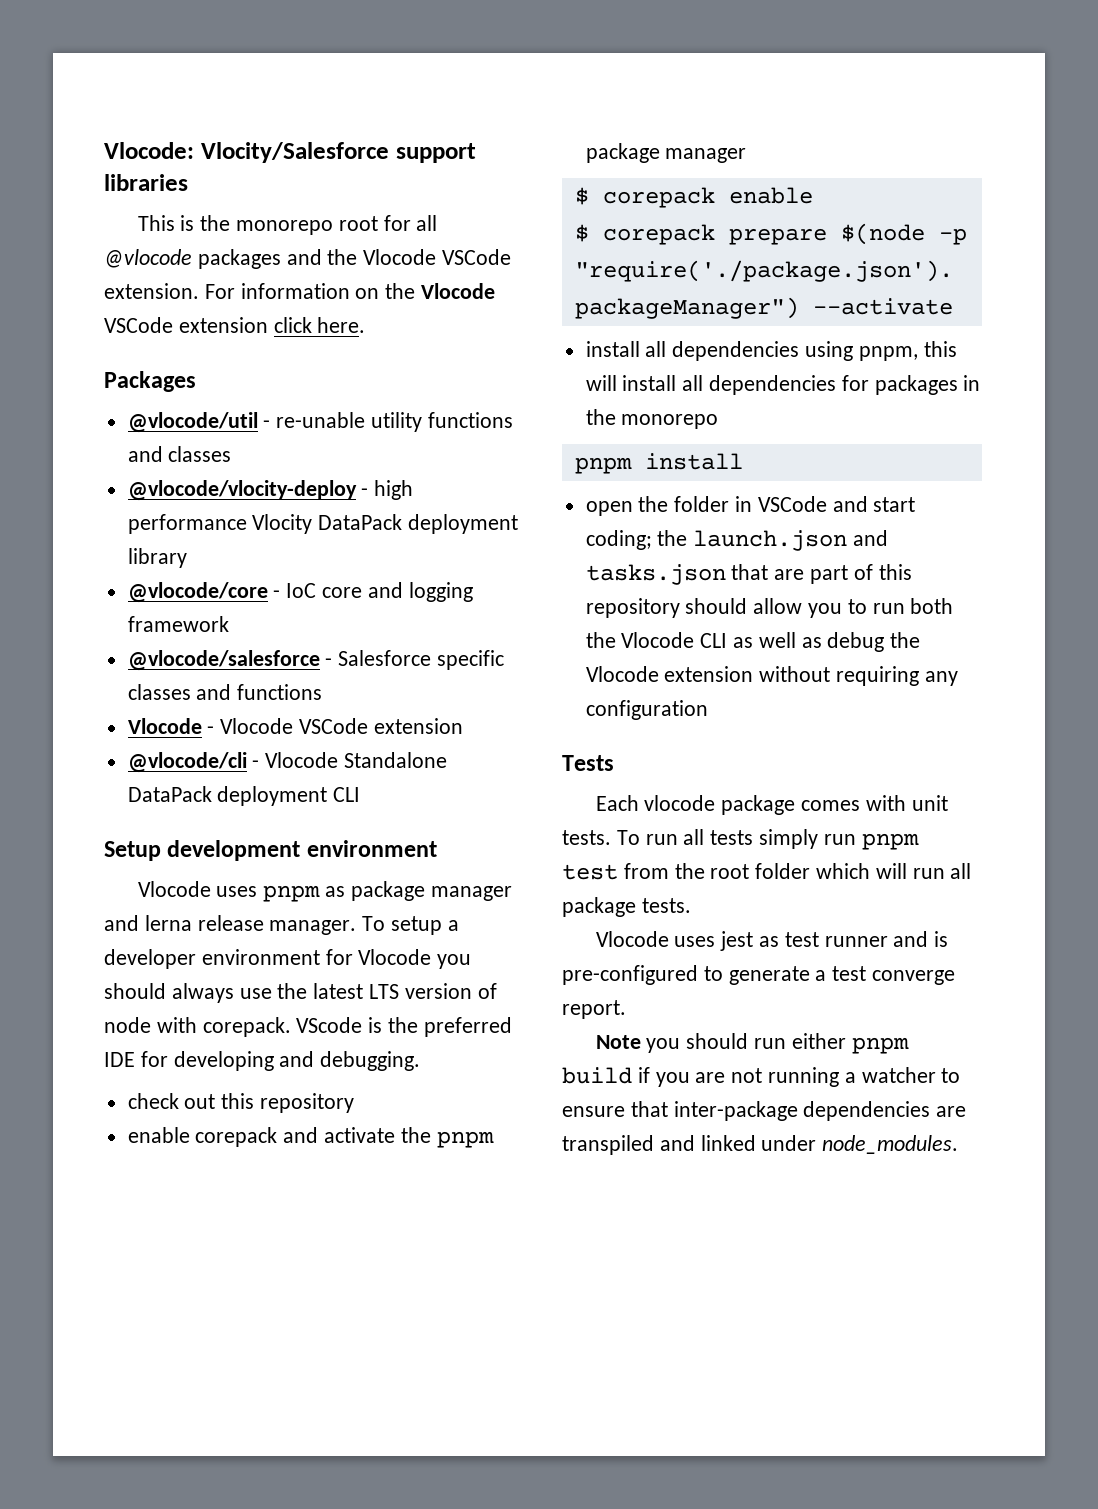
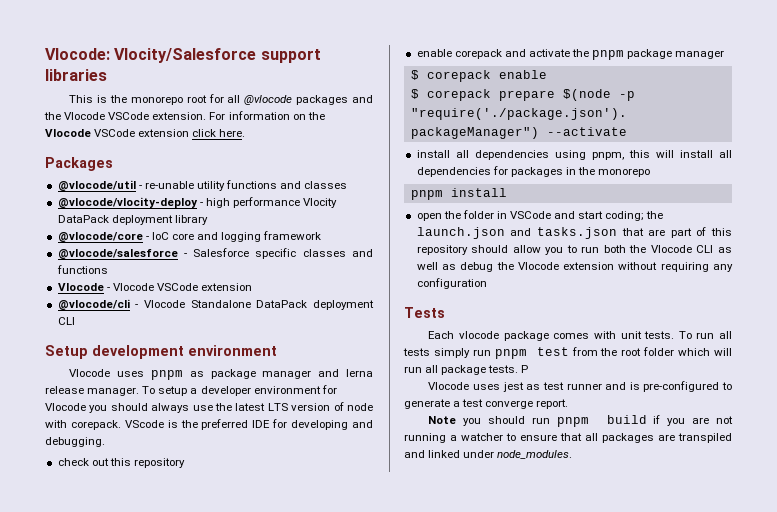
+ P
- Note you should run either pnpm build if you are not running a watcher to ensure that inter-package dependencies are transpiled and linked under node_modules.
+ Note you should run pnpm build if you are not running a watcher to ensure that all packages are transpiled and linked under node_modules.

